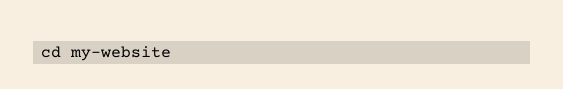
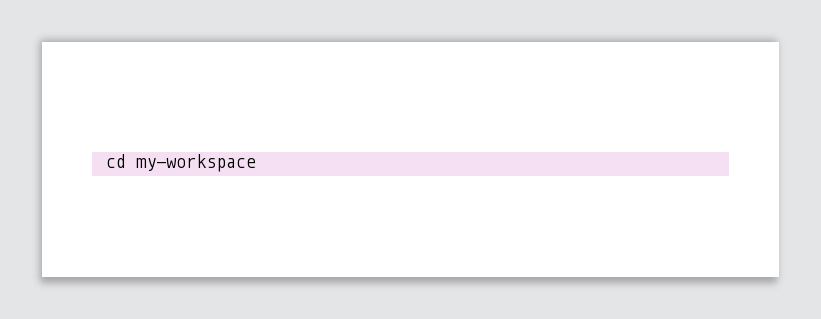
- cd my-website
+ cd my-workspace

